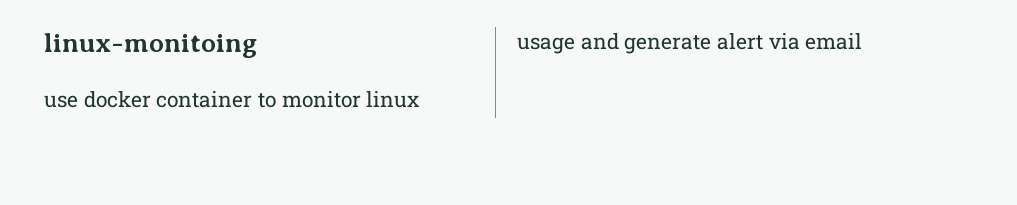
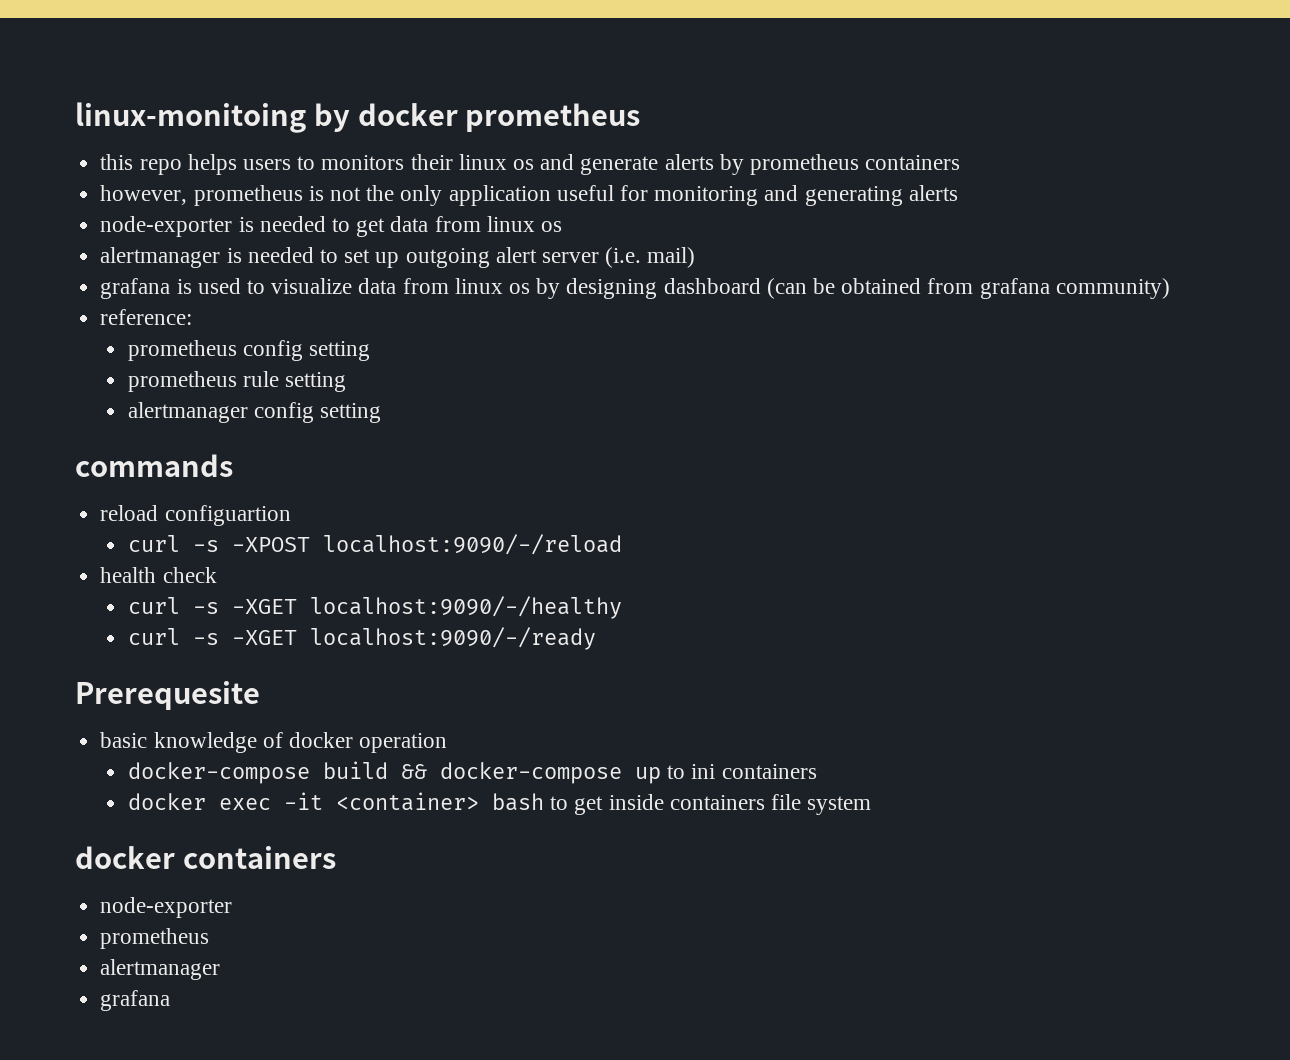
- linux-monitoing
- use docker container to monitor linux usage and generate alert via email
+ linux-monitoing by docker prometheus
+ this repo helps users to monitors their linux os and generate alerts by prometheus containers
+ however, prometheus is not the only application useful for monitoring and generating alerts
+ node-exporter is needed to get data from linux os
+ alertmanager is needed to set up outgoing alert server (i.e. mail)
+ grafana is used to visualize data from linux os by designing dashboard (can be obtained from grafana community)
+ reference:
+ prometheus config setting
+ prometheus rule setting
+ alertmanager config setting
+ commands
+ reload configuartion
+ curl -s -XPOST localhost:9090/-/reload
+ health check
+ curl -s -XGET localhost:9090/-/healthy
+ curl -s -XGET localhost:9090/-/ready
+ Prerequesite
+ basic knowledge of docker operation
+ docker-compose build && docker-compose up to ini containers
+ docker exec -it <container> bash to get inside containers file system
+ docker containers
+ node-exporter
+ prometheus
+ alertmanager
+ grafana

